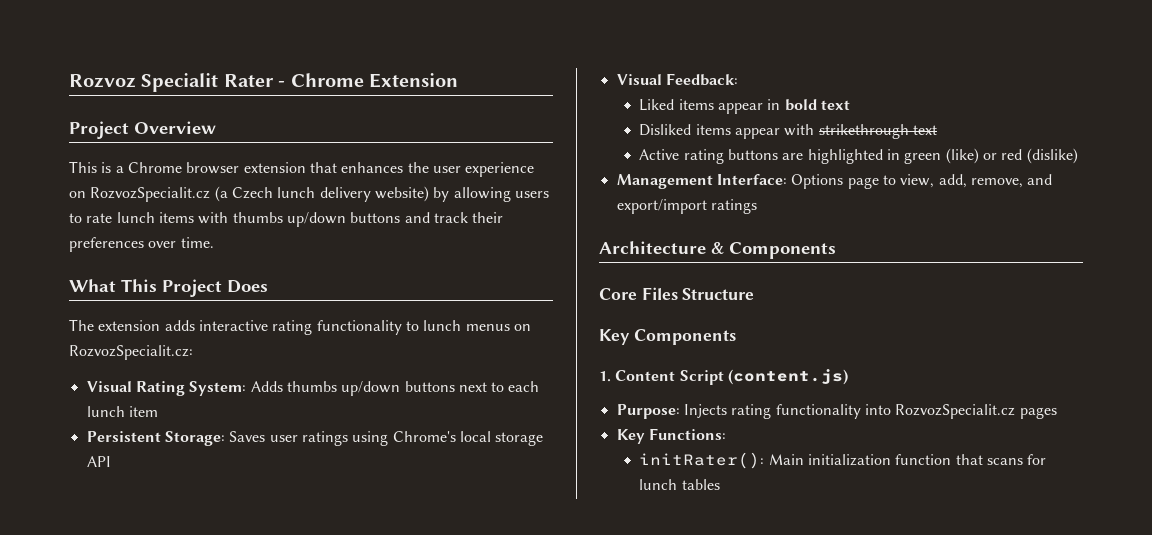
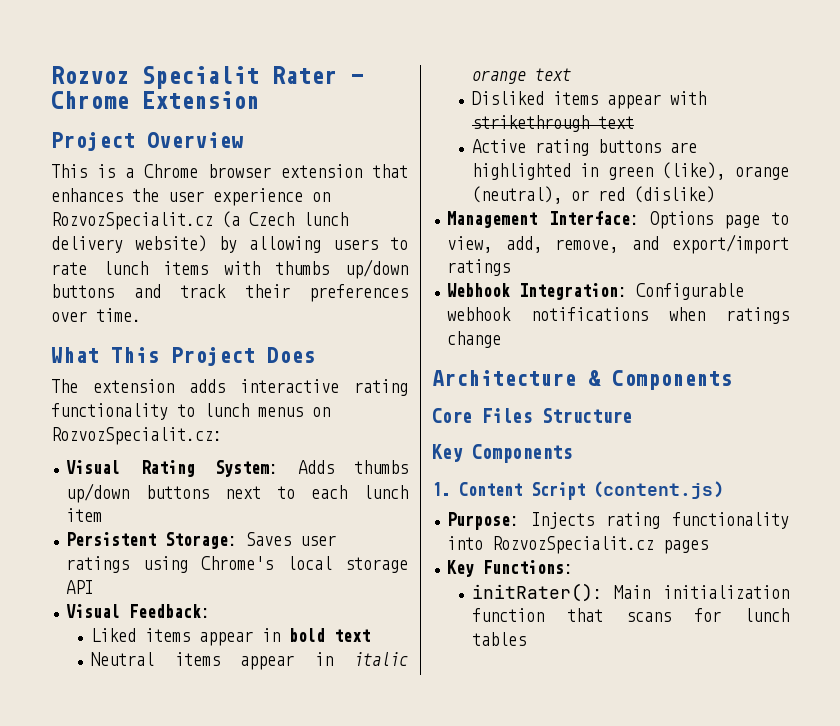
+ Neutral items appear in italic orange text
- Active rating buttons are highlighted in green (like) or red (dislike)
+ Active rating buttons are highlighted in green (like), orange (neutral), or red (dislike)
+ Webhook Integration: Configurable webhook notifications when ratings change

